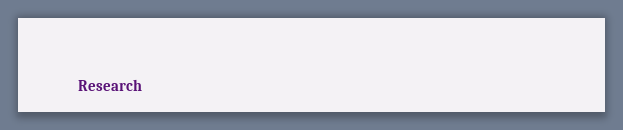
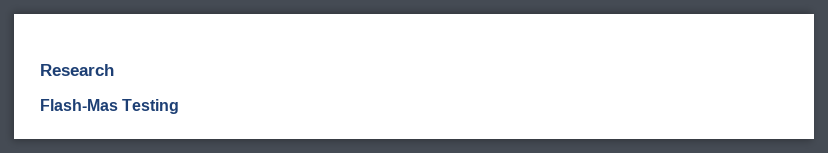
+ Flash-Mas Testing

